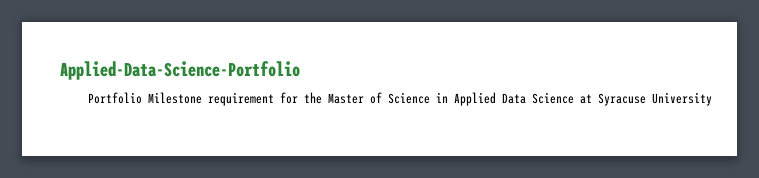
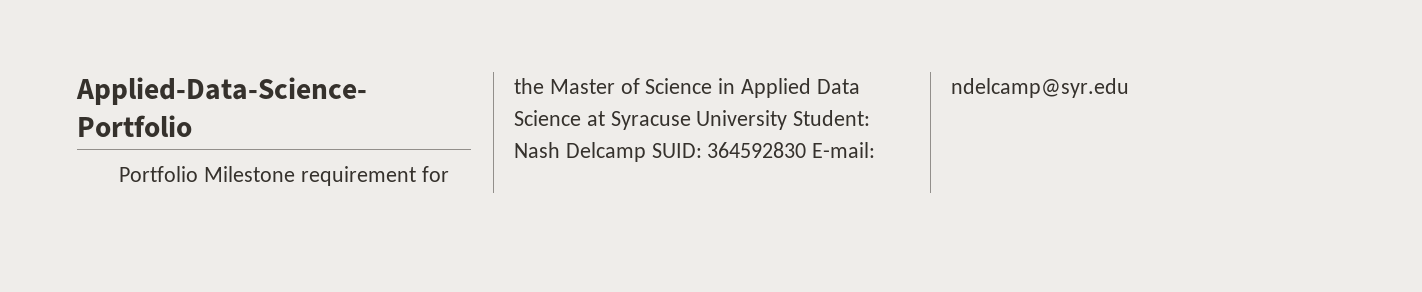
- Portfolio Milestone requirement for the Master of Science in Applied Data Science at Syracuse University
+ Portfolio Milestone requirement for the Master of Science in Applied Data Science at Syracuse University Student: Nash Delcamp SUID: 364592830 E-mail: ndelcamp@syr.edu

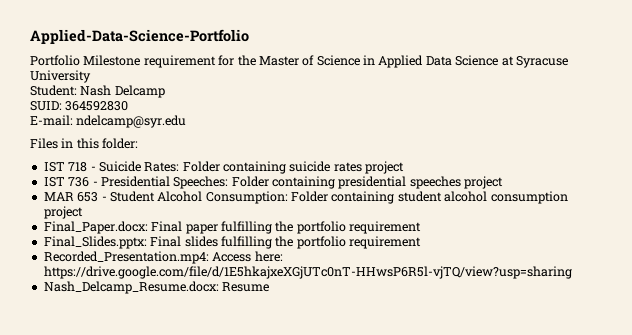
- Portfolio Milestone requirement for the Master of Science in Applied Data Science at Syracuse University Student: Nash Delcamp SUID: 364592830 E-mail: ndelcamp@syr.edu
+ Portfolio Milestone requirement for the Master of Science in Applied Data Science at Syracuse University
+ Student: Nash Delcamp
+ SUID: 364592830
+ E-mail: ndelcamp@syr.edu
+ Files in this folder:
+ IST 718 - Suicide Rates: Folder containing suicide rates project
+ IST 736 - Presidential Speeches: Folder containing presidential speeches project
+ MAR 653 - Student Alcohol Consumption: Folder containing student alcohol consumption project
+ Final_Paper.docx: Final paper fulfilling the portfolio requirement
+ Final_Slides.pptx: Final slides fulfilling the portfolio requirement
+ Recorded_Presentation.mp4: Access here: https://drive.google.com/file/d/1E5hkajxeXGjUTc0nT-HHwsP6R5l-vjTQ/view?usp=sharing
+ Nash_Delcamp_Resume.docx: Resume

